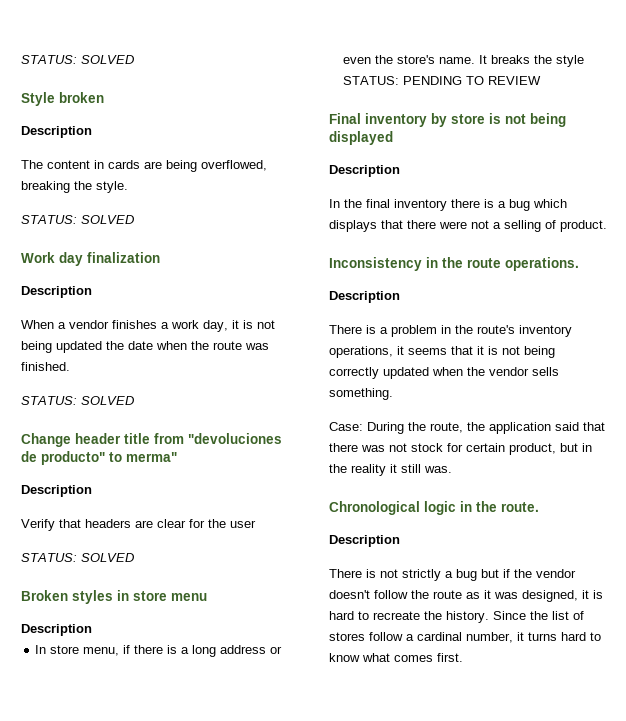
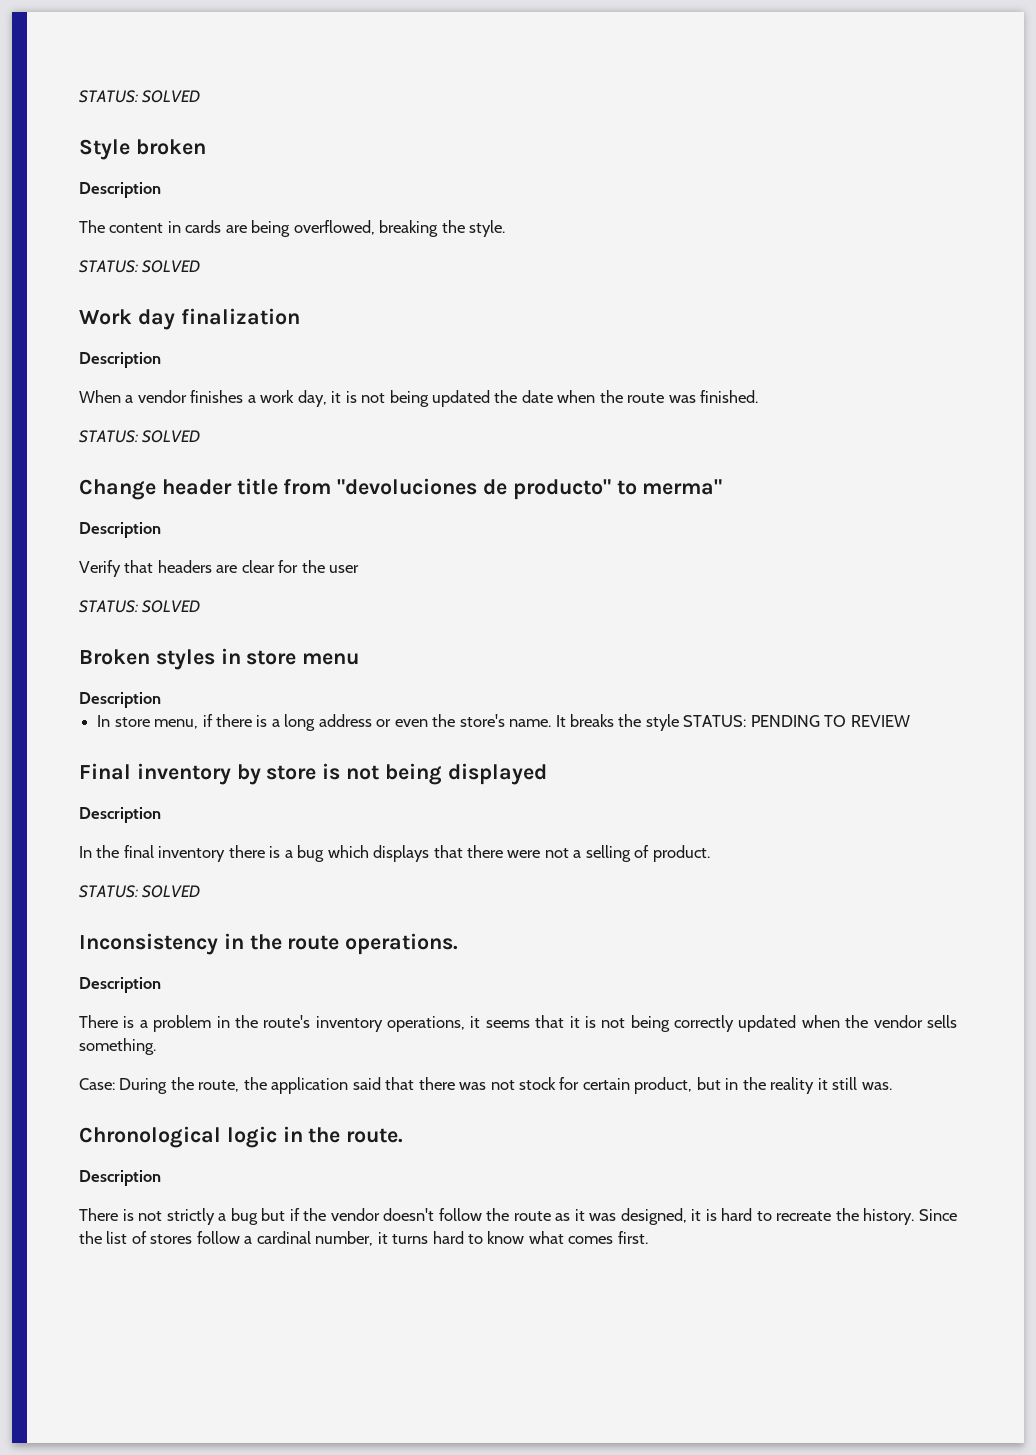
  In the final inventory there is a bug which displays that there were not a selling of product.
+ STATUS: SOLVED

